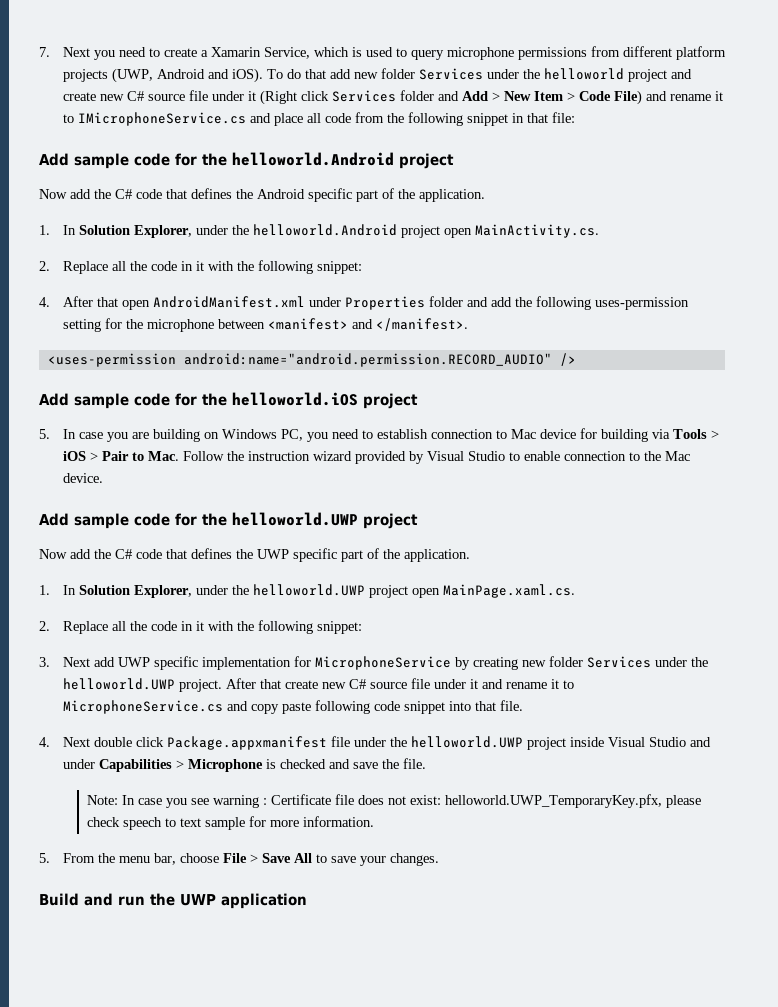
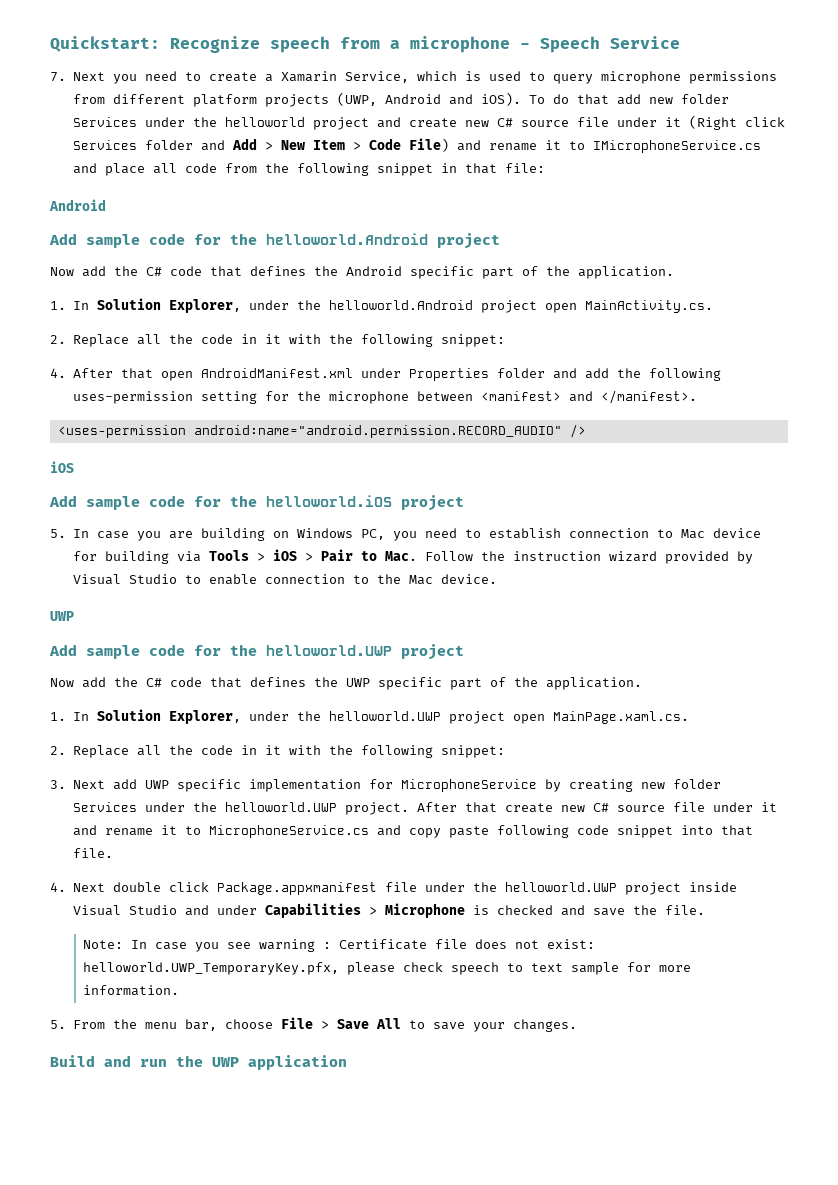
+ Quickstart: Recognize speech from a microphone - Speech Service
  To do that add new folder Services under the helloworld project and create new C# source file under it (Right click Services folder and Add > New Item > Code File) and rename it to IMicrophoneService.cs and place all code from the following snippet in that file:
+ Android
  <uses-permission android:name="android.permission.RECORD_AUDIO" />
+ iOS
  5. In case you are building on Windows PC, you need to establish connection to Mac device for building via Tools > iOS > Pair to Mac. Follow the instruction wizard provided by Visual Studio to enable connection to the Mac device.
+ UWP

